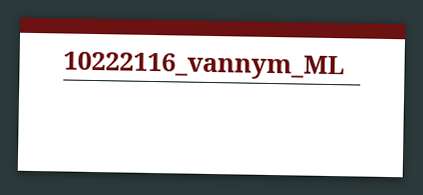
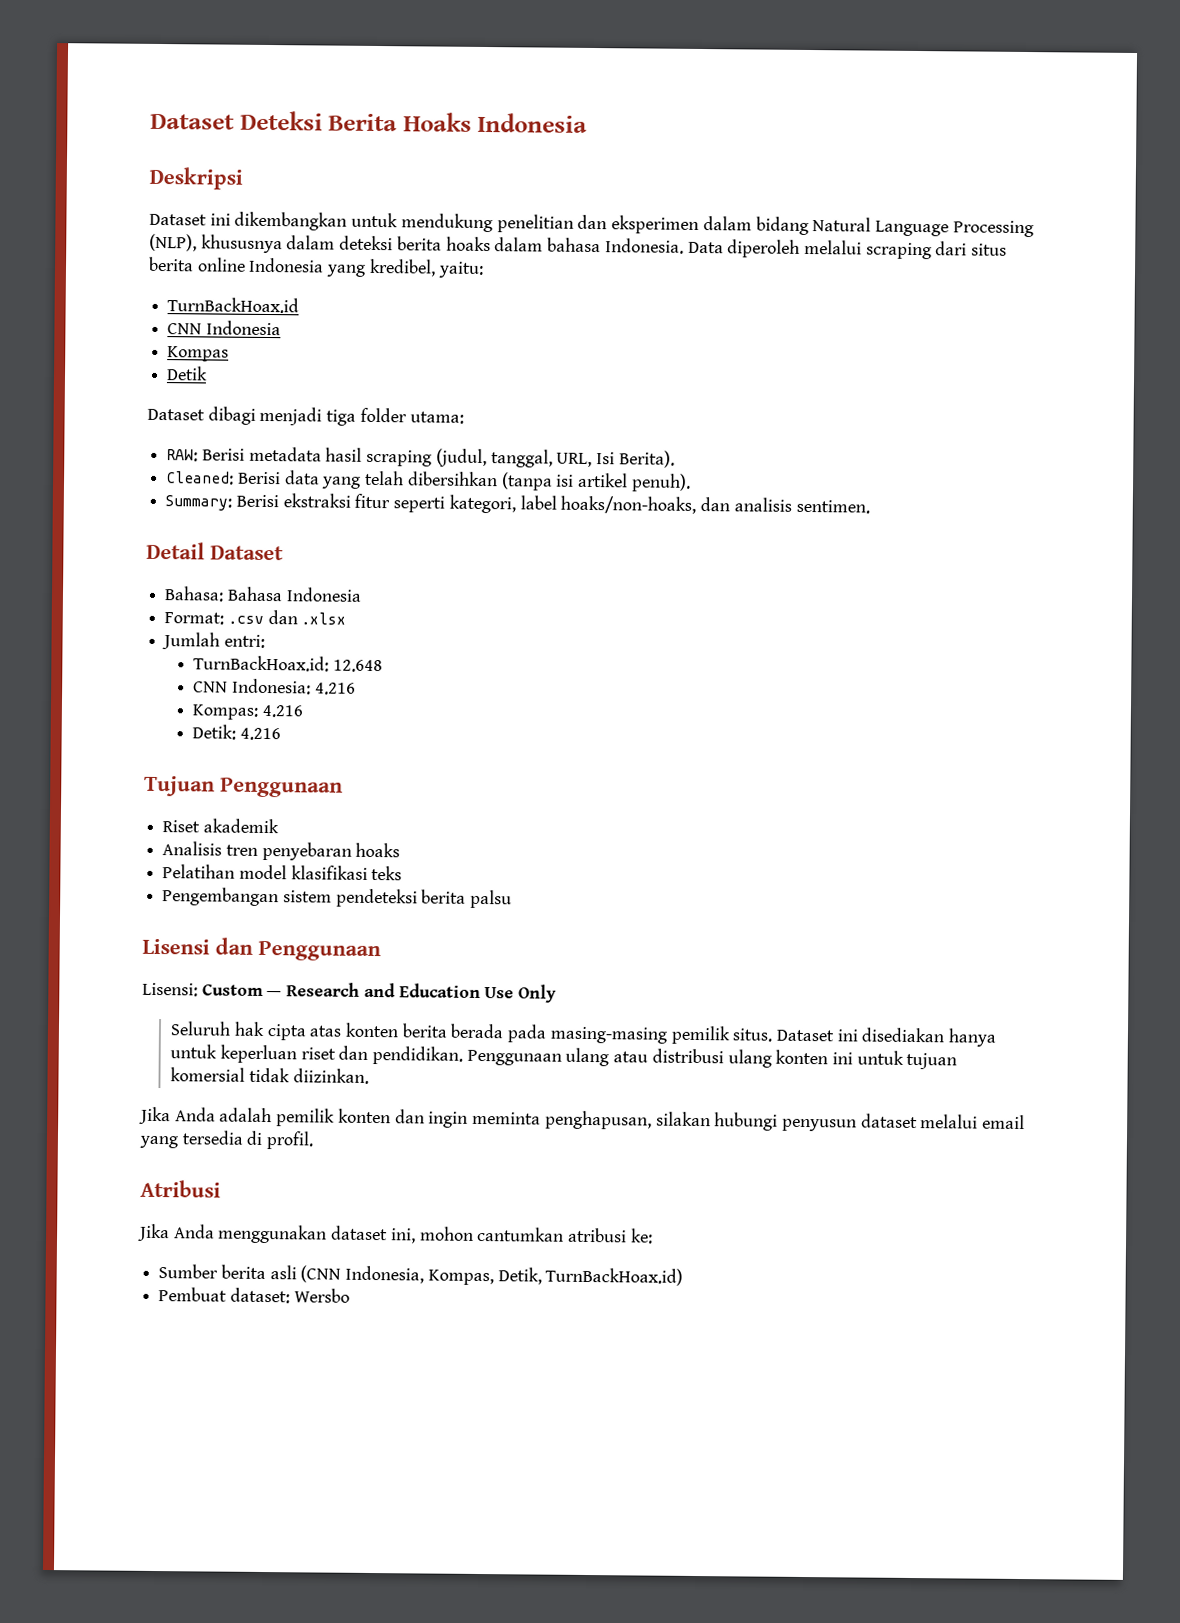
- 10222116_vannym_ML
+ Dataset Deteksi Berita Hoaks Indonesia
+ Deskripsi
+ Dataset ini dikembangkan untuk mendukung penelitian dan eksperimen dalam bidang Natural Language Processing (NLP), khususnya dalam deteksi berita hoaks dalam bahasa Indonesia. Data diperoleh melalui scraping dari situs berita online Indonesia yang kredibel, yaitu:
+ TurnBackHoax.id
+ CNN Indonesia
+ Kompas
+ Detik
+ Dataset dibagi menjadi tiga folder utama:
+ RAW: Berisi metadata hasil scraping (judul, tanggal, URL, Isi Berita).
+ Cleaned: Berisi data yang telah dibersihkan (tanpa isi artikel penuh).
+ Summary: Berisi ekstraksi fitur seperti kategori, label hoaks/non-hoaks, dan analisis sentimen.
+ Detail Dataset
+ Bahasa: Bahasa Indonesia
+ Format: .csv dan .xlsx
+ Jumlah entri:
+ TurnBackHoax.id: 12.648
+ CNN Indonesia: 4.216
+ Kompas: 4.216
+ Detik: 4.216
+ Tujuan Penggunaan
+ Riset akademik
+ Analisis tren penyebaran hoaks
+ Pelatihan model klasifikasi teks
+ Pengembangan sistem pendeteksi berita palsu
+ Lisensi dan Penggunaan
+ Lisensi: Custom — Research and Education Use Only
+ Seluruh hak cipta atas konten berita berada pada masing-masing pemilik situs. Dataset ini disediakan hanya untuk keperluan riset dan pendidikan. Penggunaan ulang atau distribusi ulang konten ini untuk tujuan komersial tidak diizinkan.
+ Jika Anda adalah pemilik konten dan ingin meminta penghapusan, silakan hubungi penyusun dataset melalui email yang tersedia di profil.
+ Atribusi
+ Jika Anda menggunakan dataset ini, mohon cantumkan atribusi ke:
+ Sumber berita asli (CNN Indonesia, Kompas, Detik, TurnBackHoax.id)
+ Pembuat dataset: Wersbo

